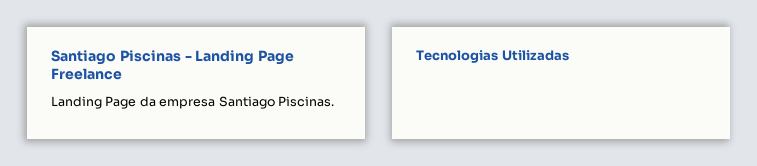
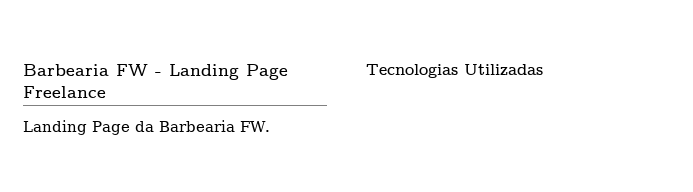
- Santiago Piscinas - Landing Page Freelance
+ Barbearia FW - Landing Page Freelance
- Landing Page da empresa Santiago Piscinas.
+ Landing Page da Barbearia FW.

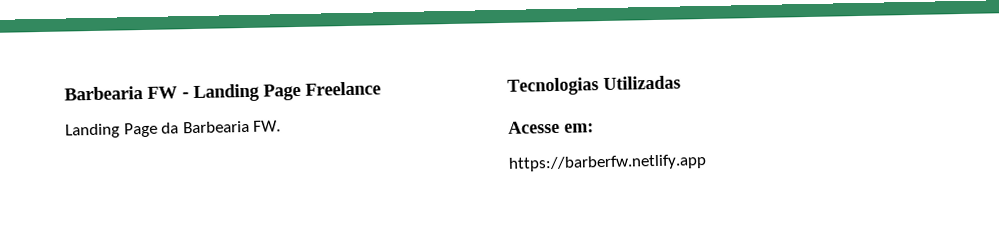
+ Acesse em:
+ https://barberfw.netlify.app

